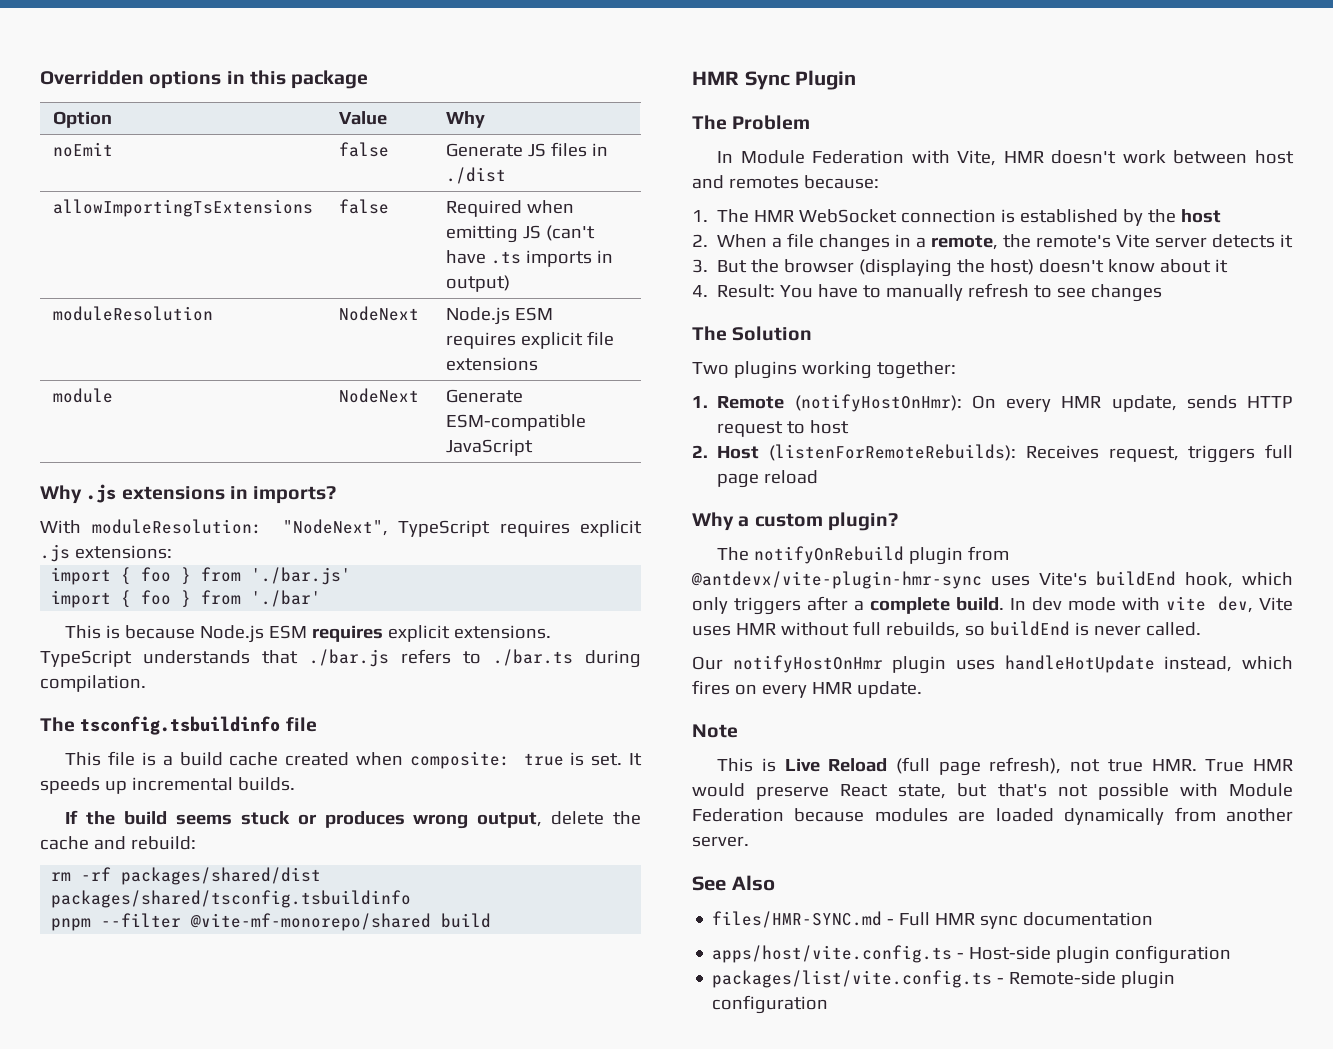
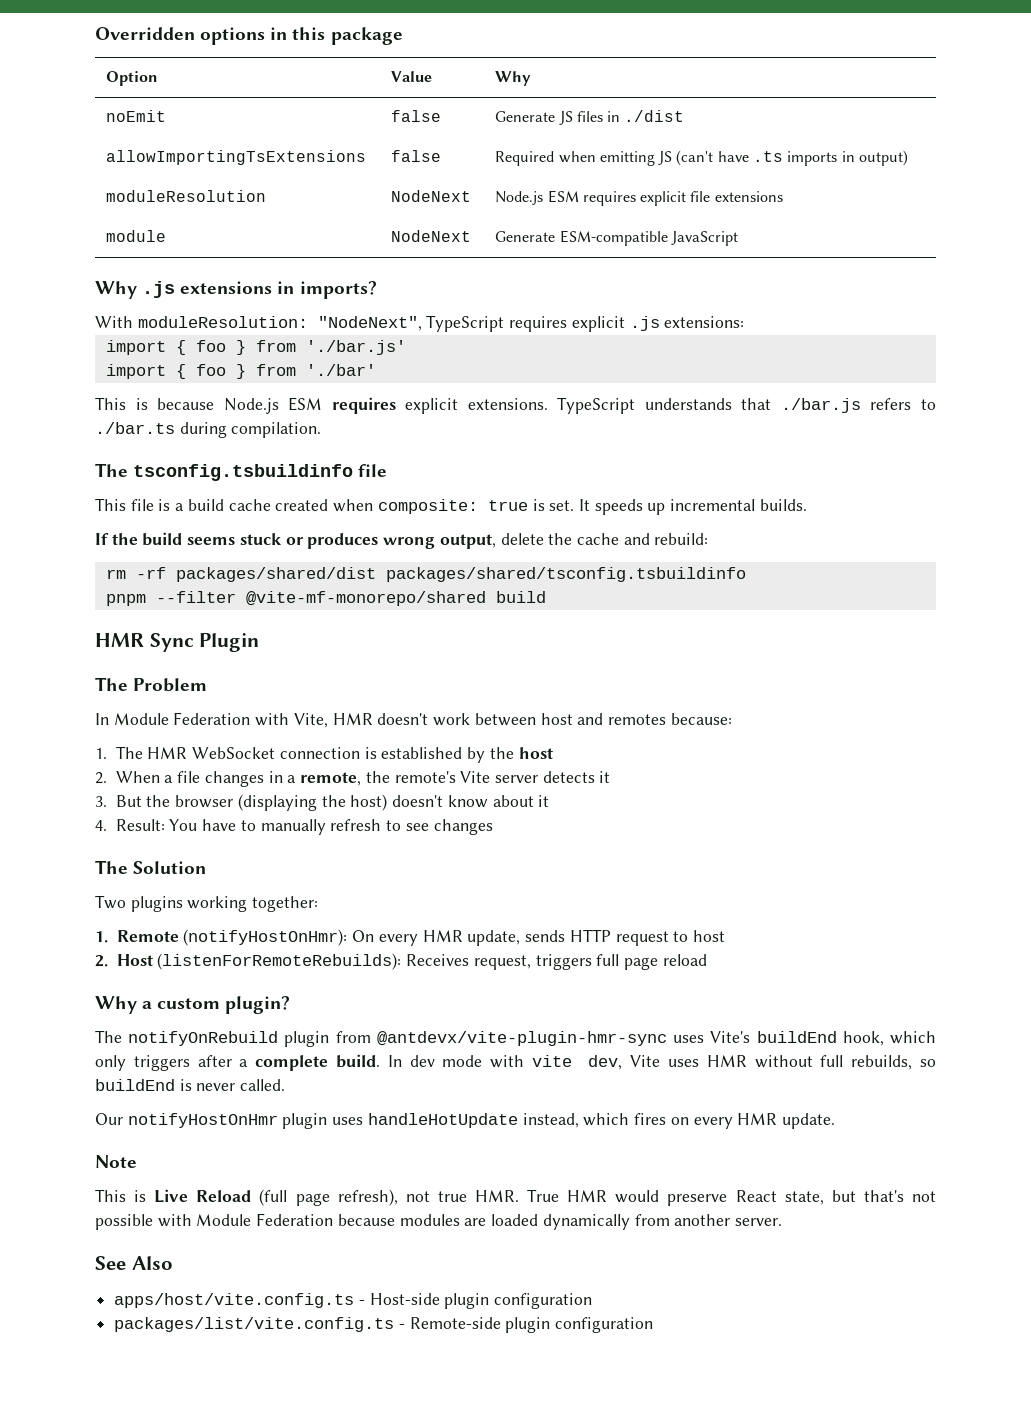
- files/HMR-SYNC.md - Full HMR sync documentation

